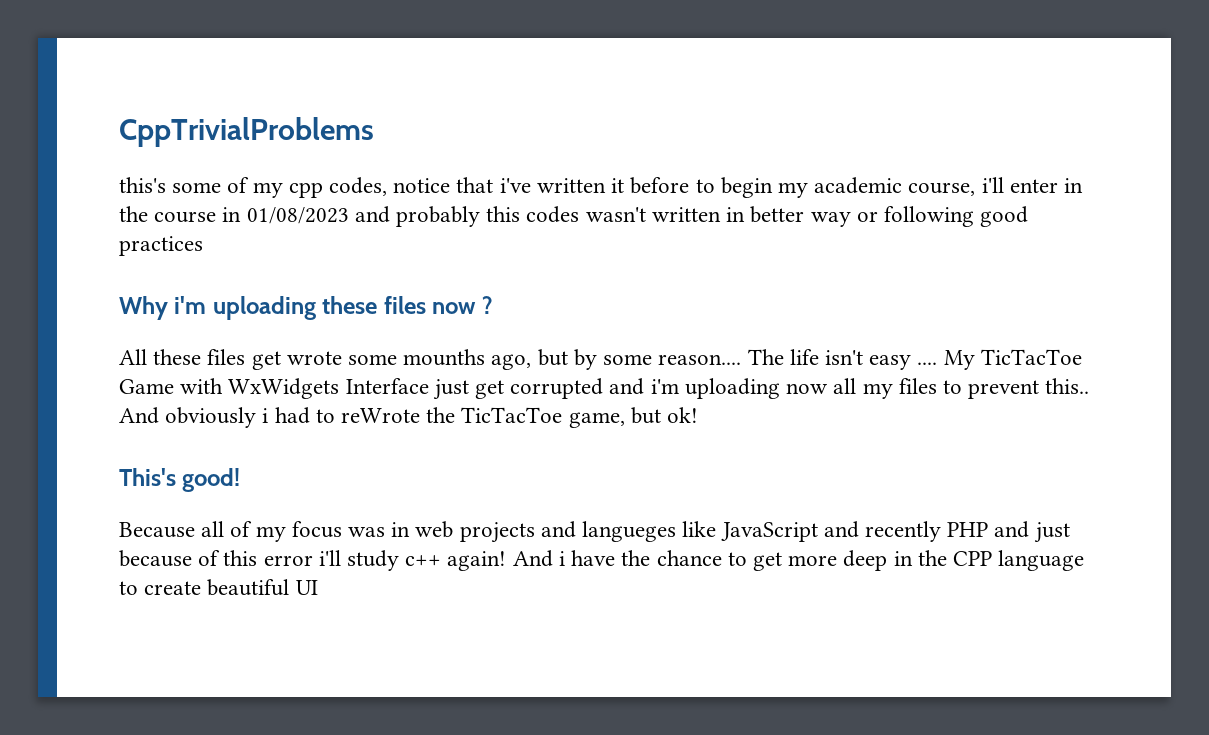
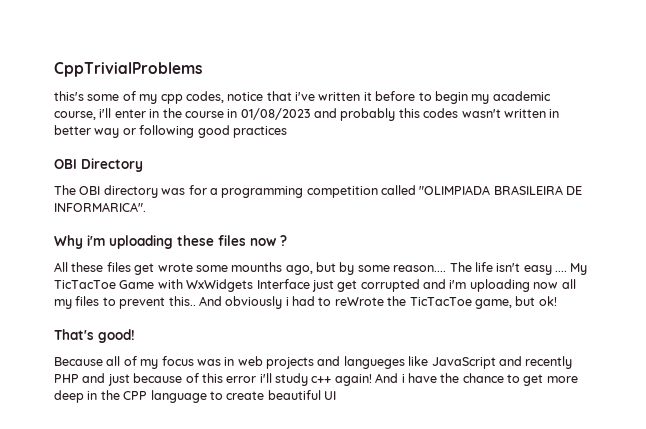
+ OBI Directory
+ The OBI directory was for a programming competition called "OLIMPIADA BRASILEIRA DE INFORMARICA".
- This's good!
+ That's good!

